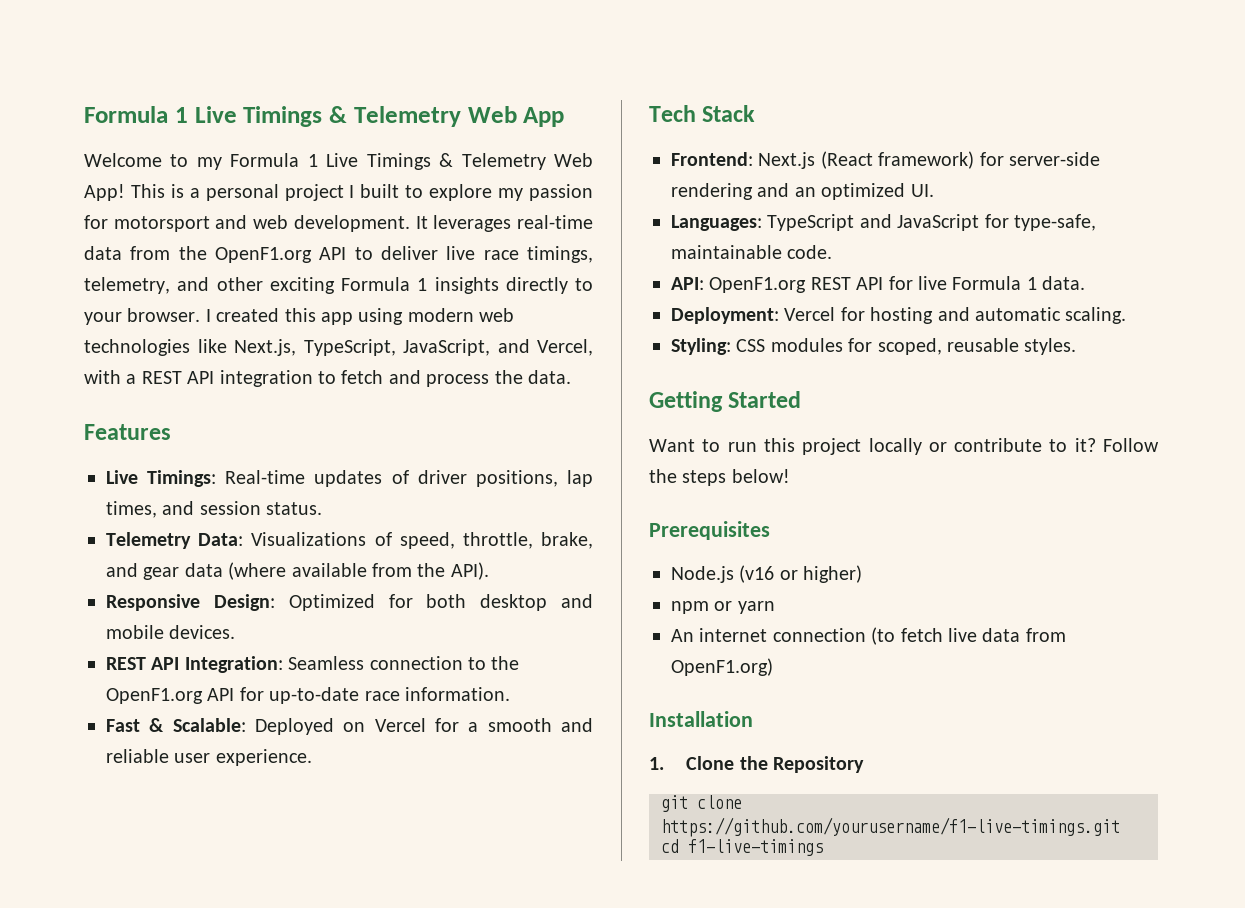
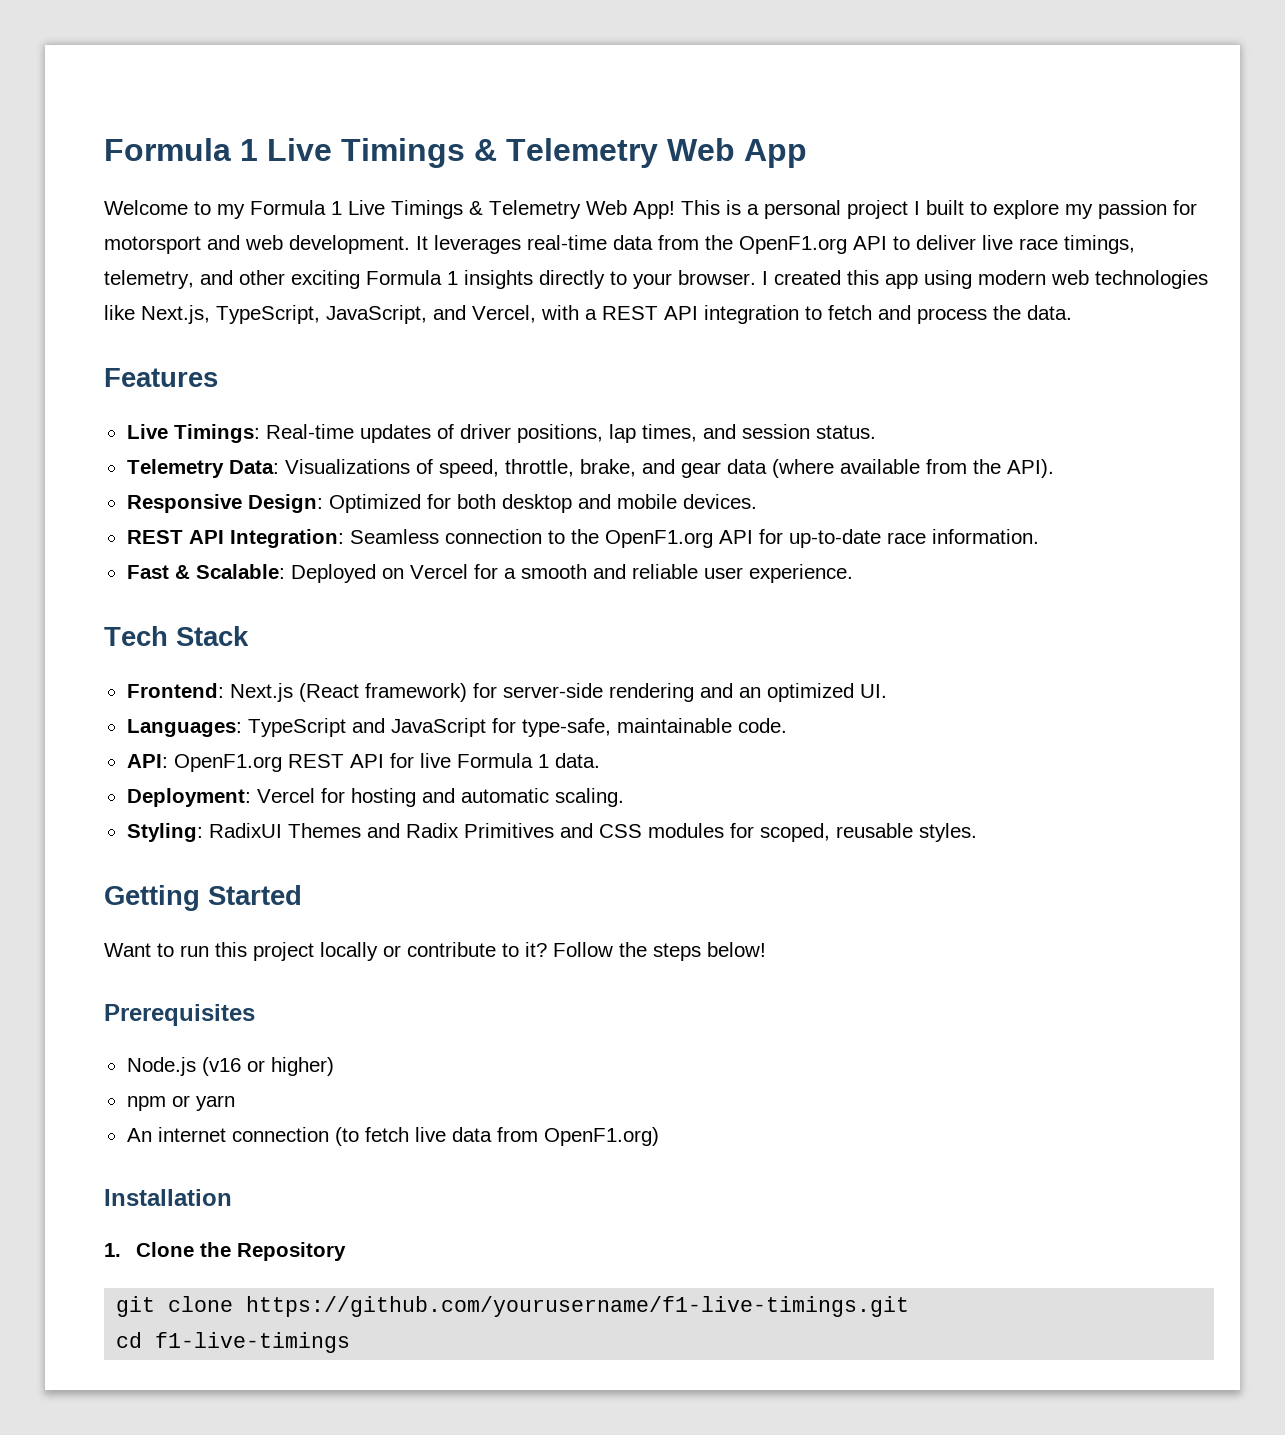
- Styling: CSS modules for scoped, reusable styles.
+ Styling: RadixUI Themes and Radix Primitives and CSS modules for scoped, reusable styles.

